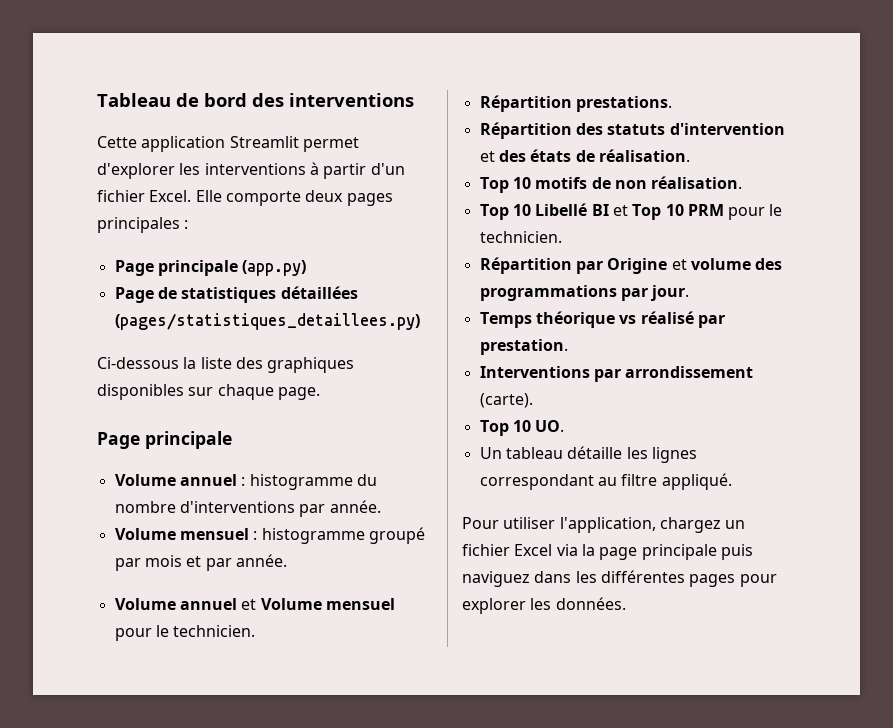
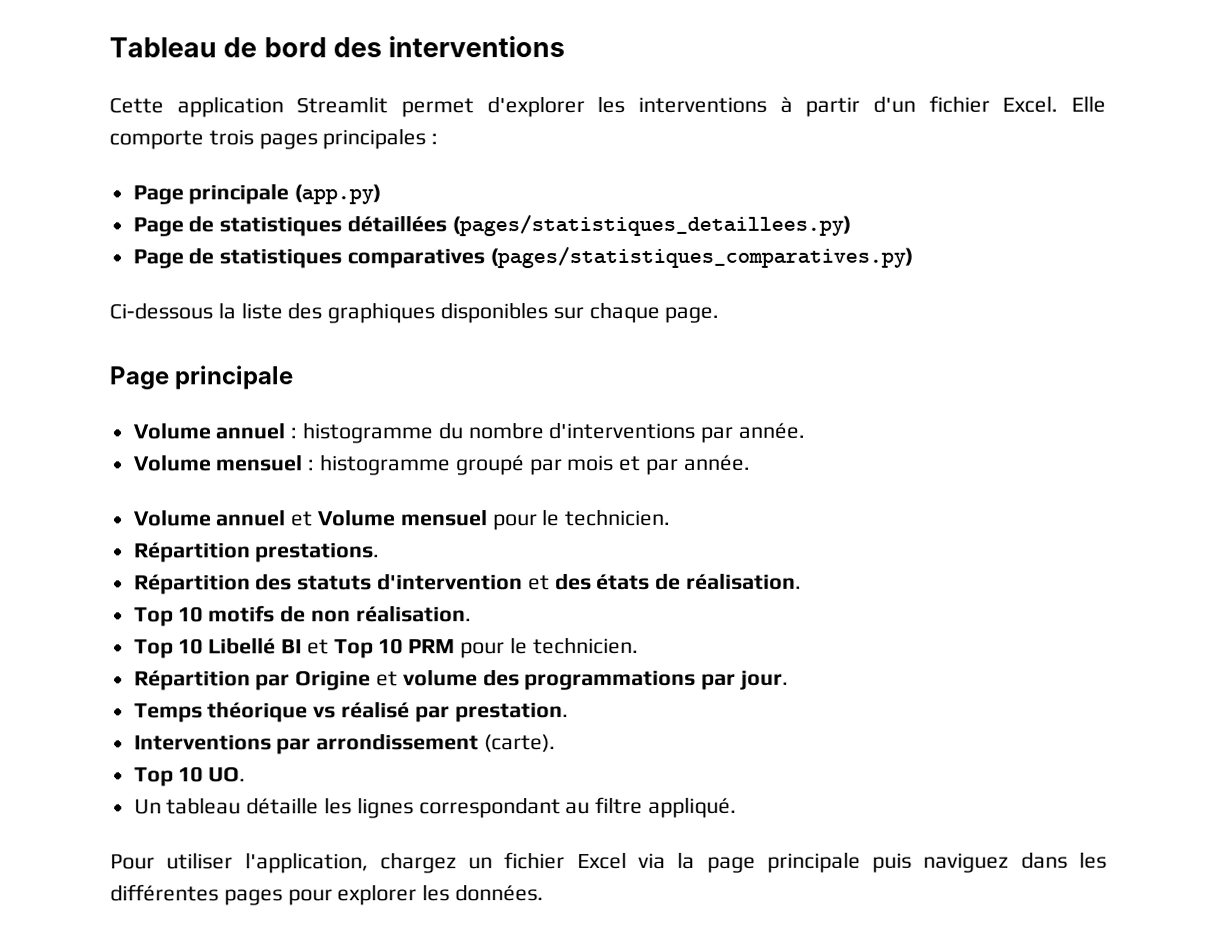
- Elle comporte deux pages principales :
+ Elle comporte trois pages principales :
+ Page de statistiques comparatives (pages/statistiques_comparatives.py)

